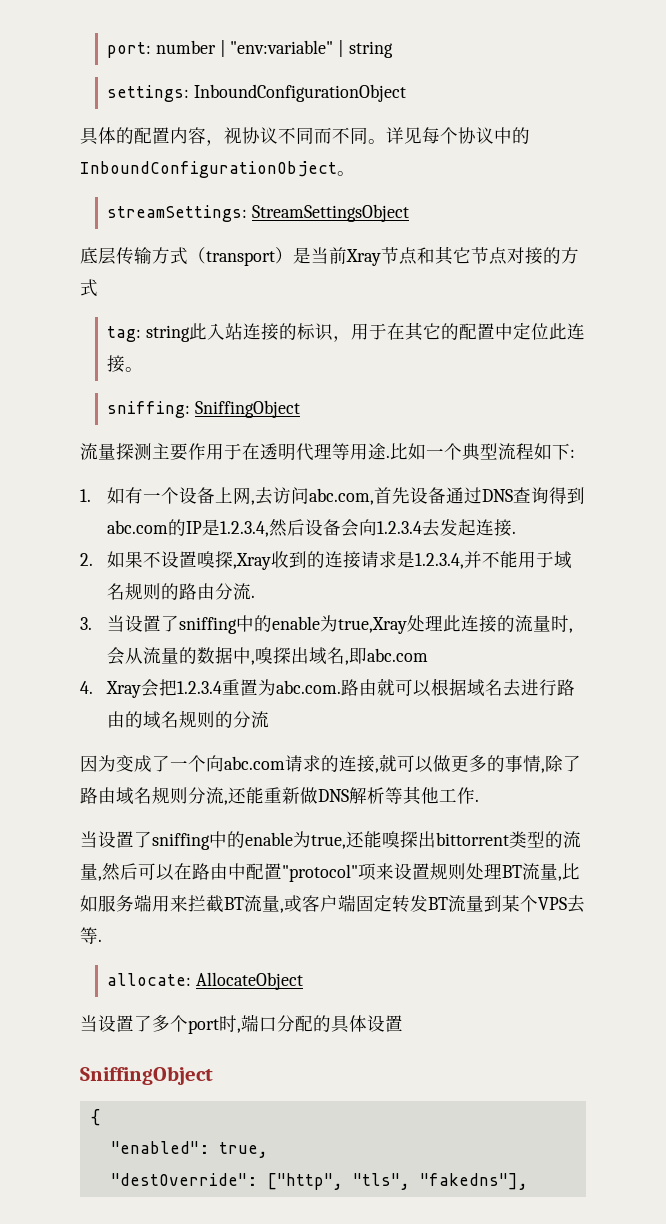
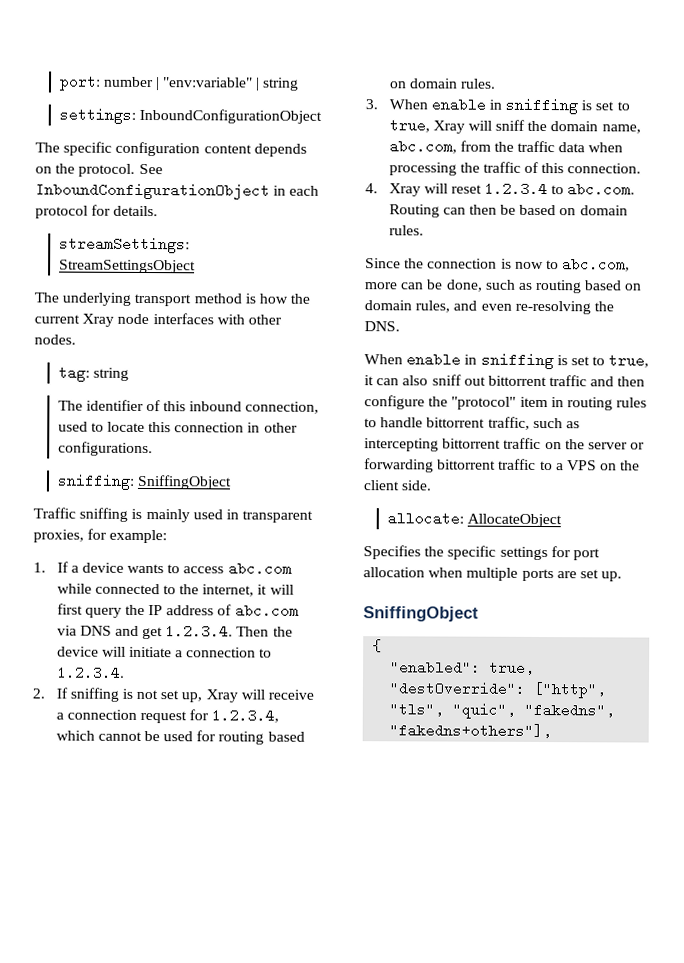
- 具体的配置内容，视协议不同而不同。详见每个协议中的InboundConfigurationObject。
+ The specific configuration content depends on the protocol. See InboundConfigurationObject in each protocol for details.
  streamSettings: StreamSettingsObject
- 底层传输方式（transport）是当前Xray节点和其它节点对接的方式
- tag: string此入站连接的标识，用于在其它的配置中定位此连接。
+ The underlying transport method is how the current Xray node interfaces with other nodes.
+ tag: string
+ The identifier of this inbound connection, used to locate this connection in other configurations.
  sniffing: SniffingObject
- 流量探测主要作用于在透明代理等用途.比如一个典型流程如下:
- 1.如有一个设备上网,去访问abc.com,首先设备通过DNS查询得到abc.com的IP是1.2.3.4,然后设备会向1.2.3.4去发起连接.
- 2.如果不设置嗅探,Xray收到的连接请求是1.2.3.4,并不能用于域名规则的路由分流.
- 3.当设置了sniffing中的enable为true,Xray处理此连接的流量时,会从流量的数据中,嗅探出域名,即abc.com
- 4. Xray会把1.2.3.4重置为abc.com.路由就可以根据域名去进行路由的域名规则的分流
- 因为变成了一个向abc.com请求的连接,就可以做更多的事情,除了路由域名规则分流,还能重新做DNS解析等其他工作.
- 当设置了sniffing中的enable为true,还能嗅探出bittorrent类型的流量,然后可以在路由中配置"protocol"项来设置规则处理BT流量,比如服务端用来拦截BT流量,或客户端固定转发BT流量到某个VPS去等.
+ Traffic sniffing is mainly used in transparent proxies, for example:
+ 1. If a device wants to access abc.com while connected to the internet, it will first query the IP address of abc.com via DNS and get 1.2.3.4. Then the device will initiate a connection to 1.2.3.4.
+ 2. If sniffing is not set up, Xray will receive a connection request for 1.2.3.4, which cannot be used for routing based on domain rules.
+ 3. When enable in sniffing is set to true, Xray will sniff the domain name, abc.com, from the traffic data when processing the traffic of this connection.
+ 4. Xray will reset 1.2.3.4 to abc.com. Routing can then be based on domain rules.
+ Since the connection is now to abc.com, more can be done, such as routing based on domain rules, and even re-resolving the DNS.
+ When enable in sniffing is set to true, it can also sniff out bittorrent traffic and then configure the "protocol" item in routing rules to handle bittorrent traffic, such as intercepting bittorrent traffic on the server or forwarding bittorrent traffic to a VPS on the client side.
  allocate: AllocateObject
- 当设置了多个port时,端口分配的具体设置
+ Specifies the specific settings for port allocation when multiple ports are set up.
- "destOverride": ["http", "tls", "fakedns"],
+ "destOverride": ["http", "tls", "quic", "fakedns", "fakedns+others"],

